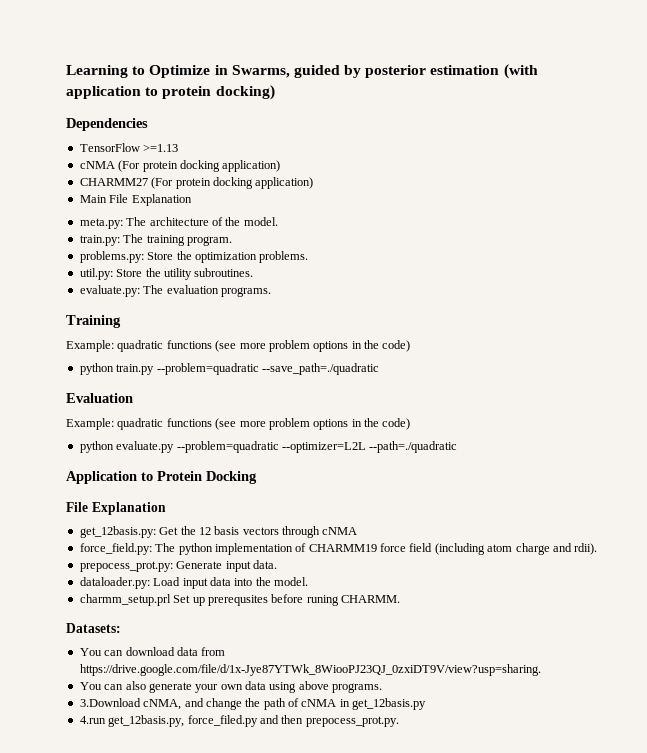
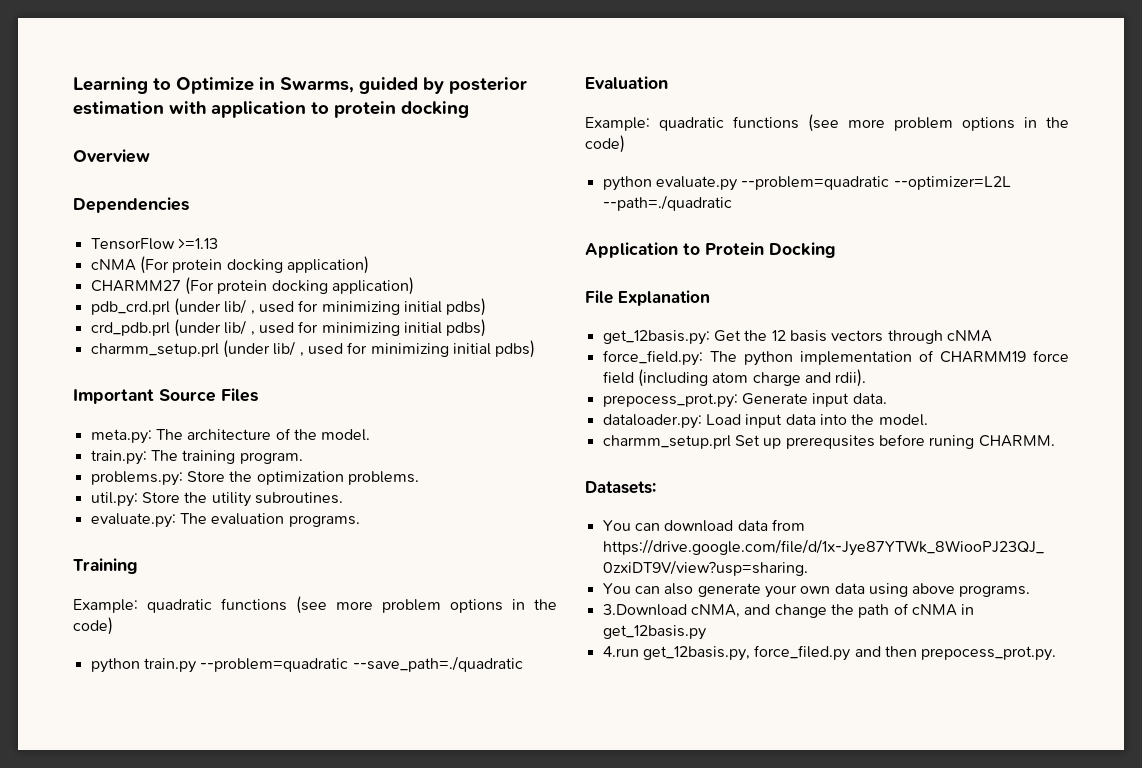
- Learning to Optimize in Swarms, guided by posterior estimation (with application to protein docking)
+ Learning to Optimize in Swarms, guided by posterior estimation with application to protein docking
+ Overview
- Main File Explanation
+ pdb_crd.prl (under lib/ , used for minimizing initial pdbs)
+ crd_pdb.prl (under lib/ , used for minimizing initial pdbs)
+ charmm_setup.prl (under lib/ , used for minimizing initial pdbs)
+ Important Source Files

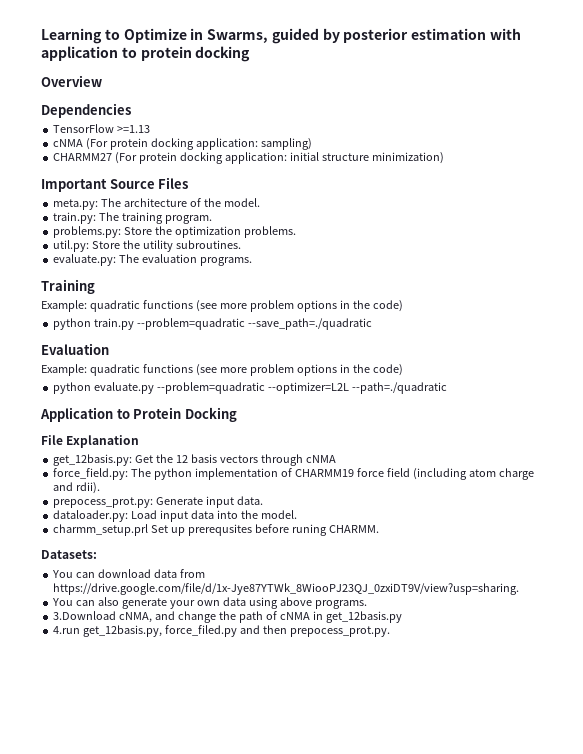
- cNMA (For protein docking application)
+ cNMA (For protein docking application: sampling)
- CHARMM27 (For protein docking application)
- pdb_crd.prl (under lib/ , used for minimizing initial pdbs)
- crd_pdb.prl (under lib/ , used for minimizing initial pdbs)
- charmm_setup.prl (under lib/ , used for minimizing initial pdbs)
+ CHARMM27 (For protein docking application: initial structure minimization)

